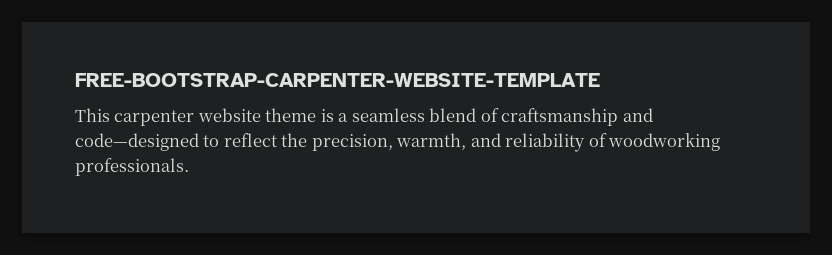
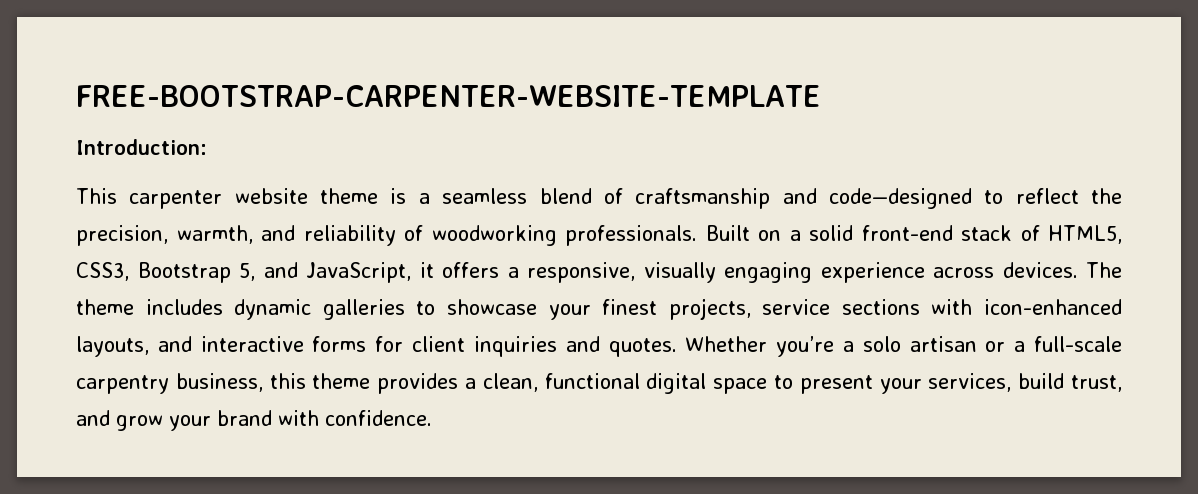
+ Introduction:
+ Built on a solid front-end stack of HTML5, CSS3, Bootstrap 5, and JavaScript, it offers a responsive, visually engaging experience across devices. The theme includes dynamic galleries to showcase your finest projects, service sections with icon-enhanced layouts, and interactive forms for client inquiries and quotes. Whether you’re a solo artisan or a full-scale carpentry business, this theme provides a clean, functional digital space to present your services, build trust, and grow your brand with confidence.

